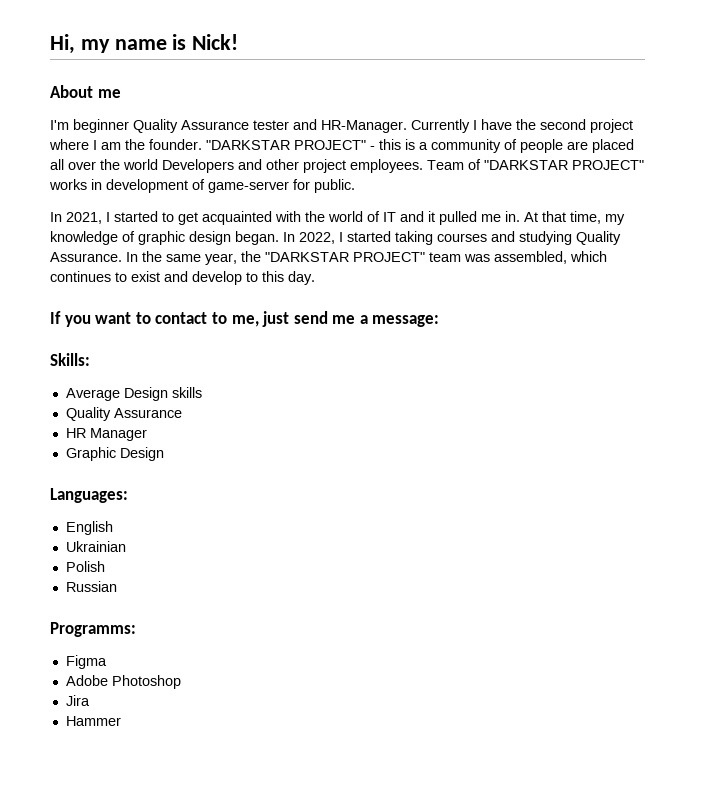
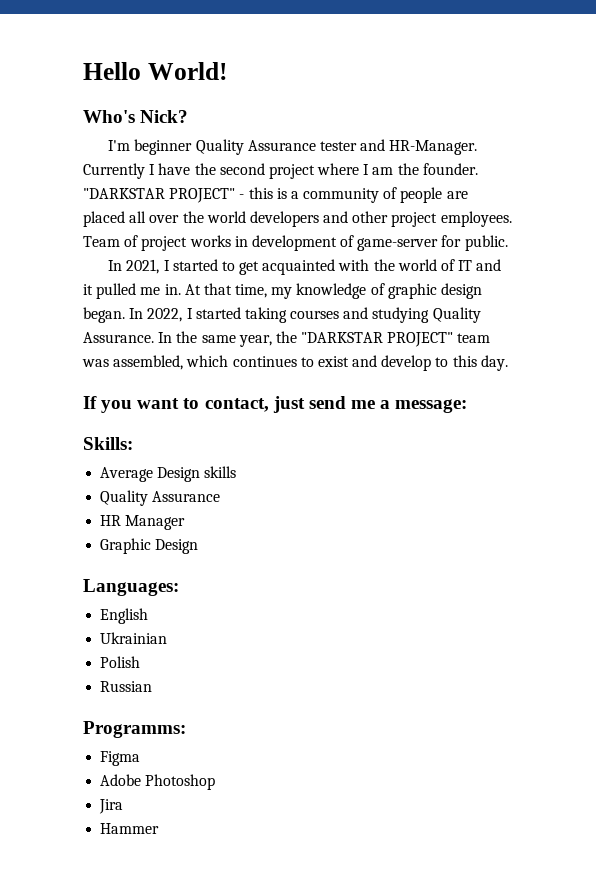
- Hi, my name is Nick!
- About me
+ Hello World!
+ Who's Nick?
- "DARKSTAR PROJECT" - this is a community of people are placed all over the world Developers and other project employees.
+ "DARKSTAR PROJECT" - this is a community of people are placed all over the world developers and other project employees.
- Team of "DARKSTAR PROJECT" works in development of game-server for public.
+ Team of project works in development of game-server for public.
- If you want to contact to me, just send me a message:
+ If you want to contact, just send me a message:

